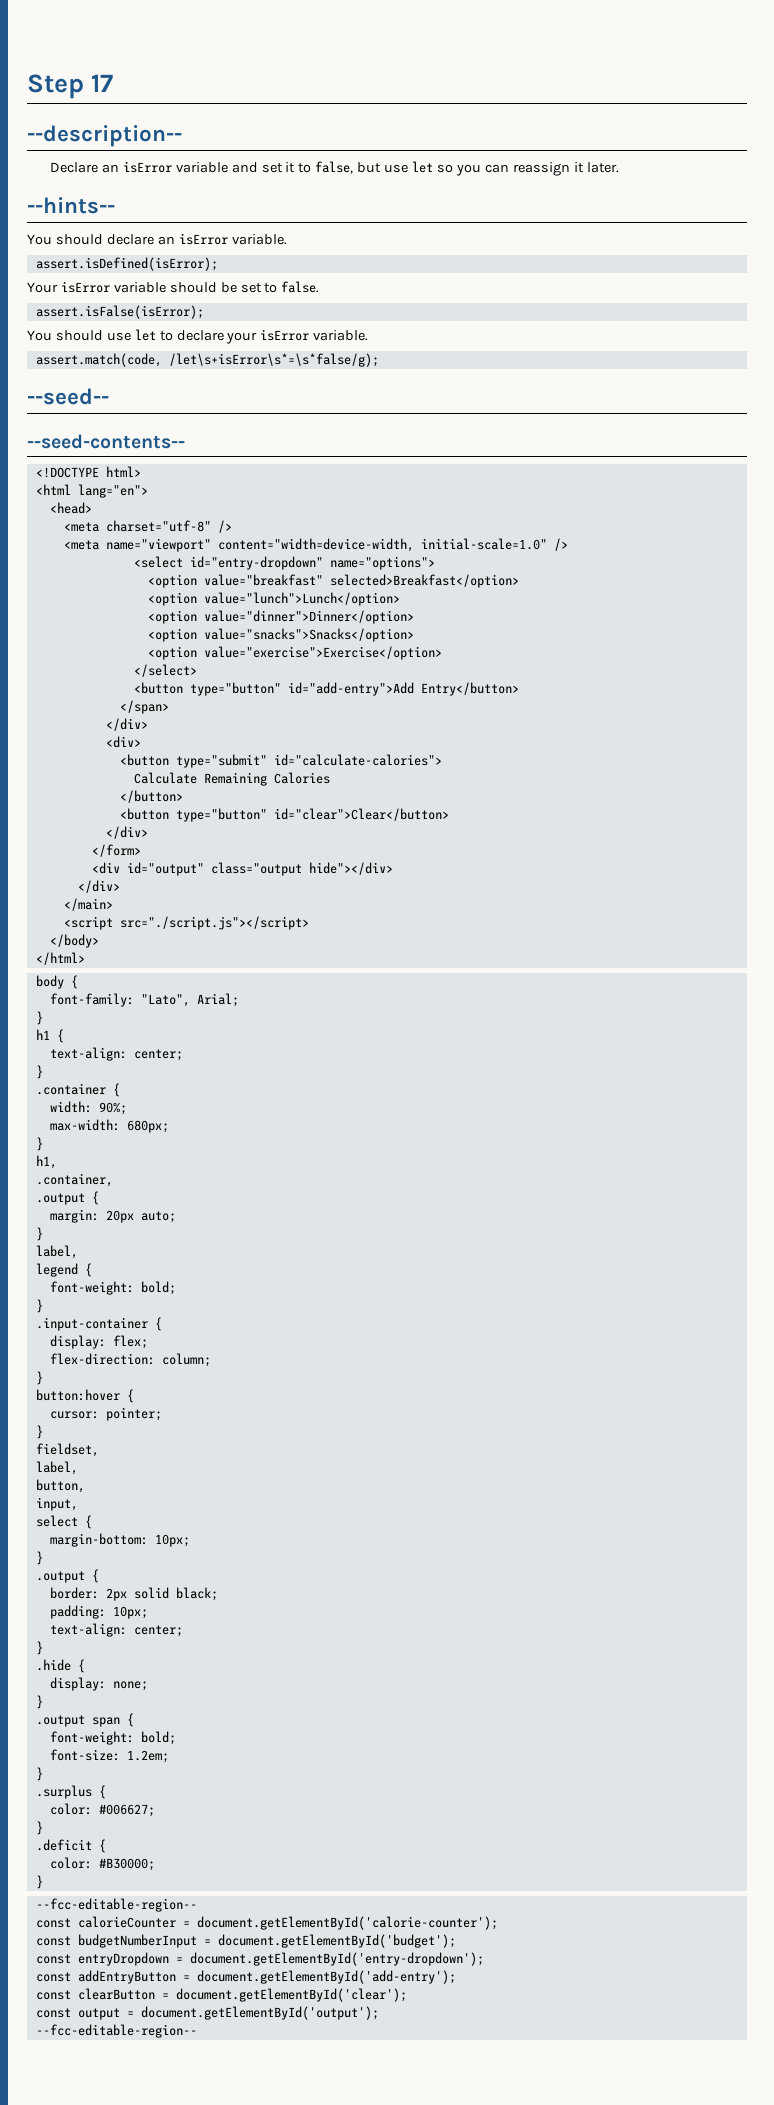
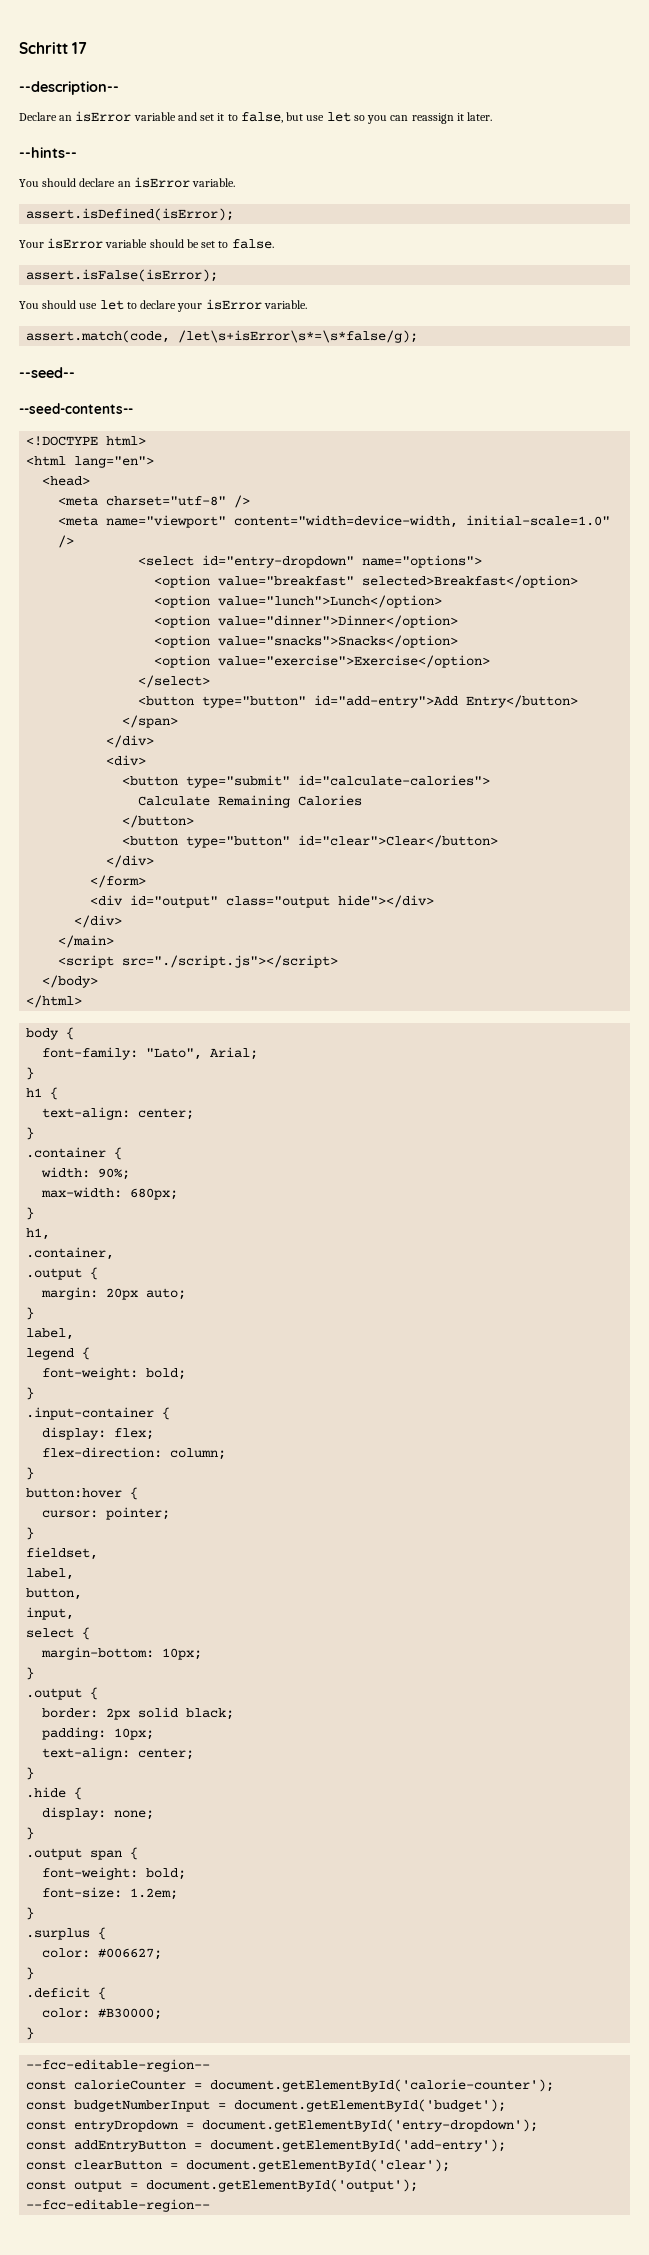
- Step 17
+ Schritt 17

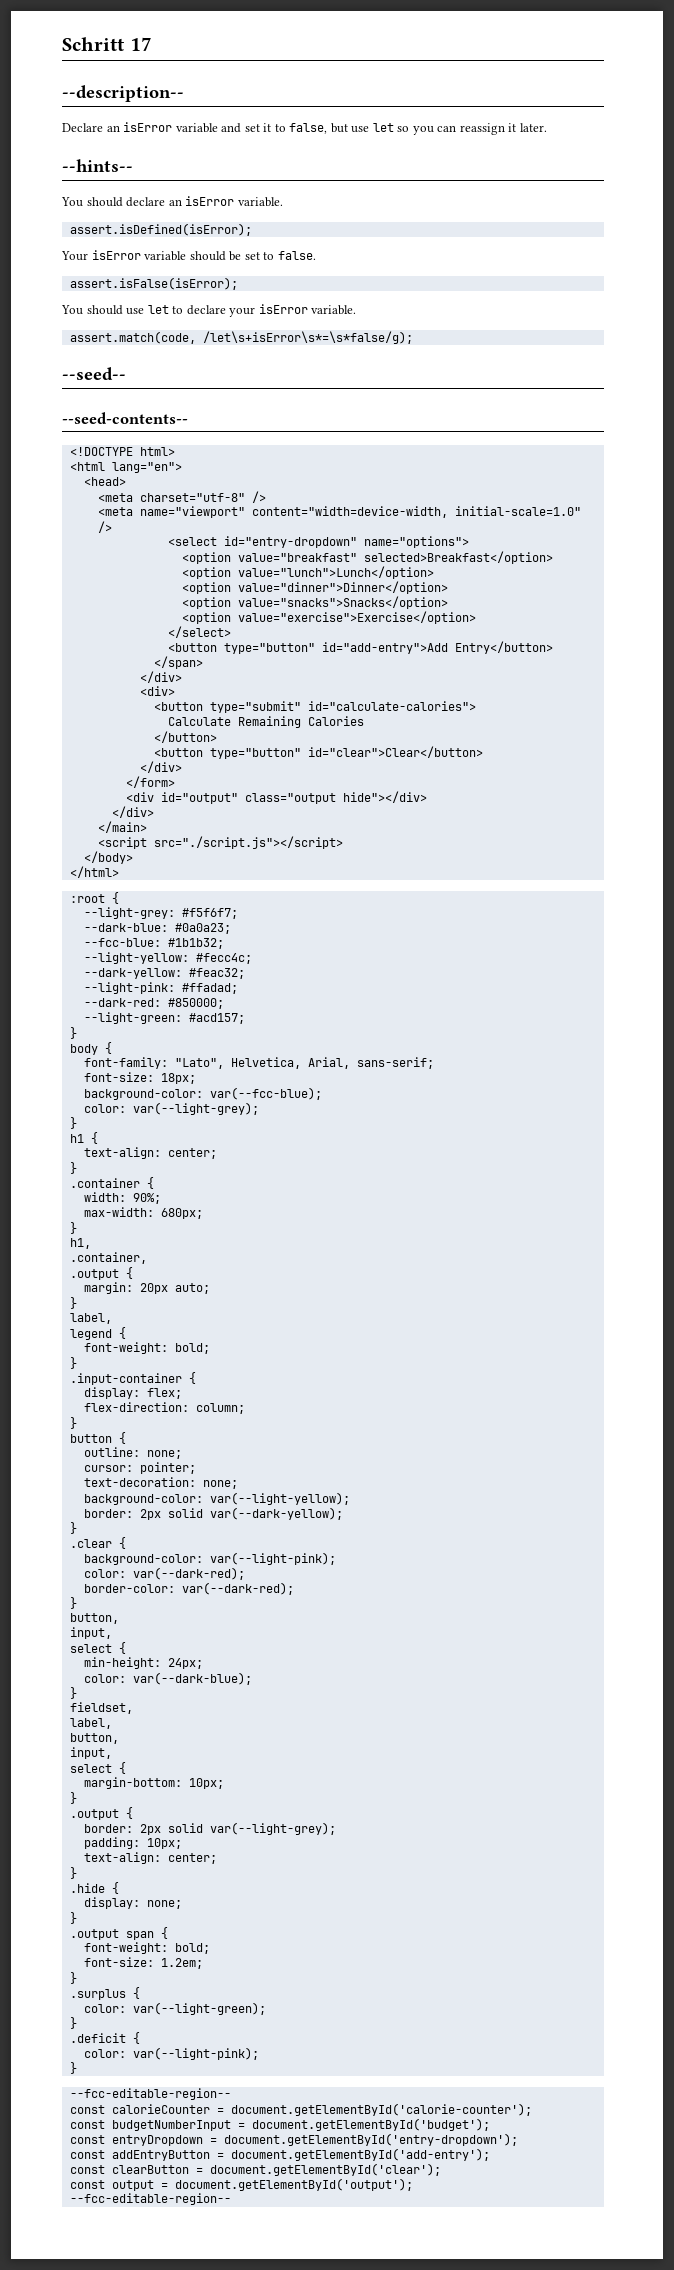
+ :root {
+ --light-grey: #f5f6f7;
+ --dark-blue: #0a0a23;
+ --fcc-blue: #1b1b32;
+ --light-yellow: #fecc4c;
+ --dark-yellow: #feac32;
+ --light-pink: #ffadad;
+ --dark-red: #850000;
+ --light-green: #acd157;
+ }
  body {
- font-family: "Lato", Arial;
+ font-family: "Lato", Helvetica, Arial, sans-serif;
+ font-size: 18px;
+ background-color: var(--fcc-blue);
+ color: var(--light-grey);
- button:hover {
+ button {
+ outline: none;
+ text-decoration: none;
+ background-color: var(--light-yellow);
+ border: 2px solid var(--dark-yellow);
+ }
+ .clear {
+ background-color: var(--light-pink);
+ color: var(--dark-red);
+ border-color: var(--dark-red);
+ }
+ button,
+ input,
+ select {
+ min-height: 24px;
+ color: var(--dark-blue);
- border: 2px solid black;
+ border: 2px solid var(--light-grey);
- color: #006627;
+ color: var(--light-green);
- color: #B30000;
+ color: var(--light-pink);

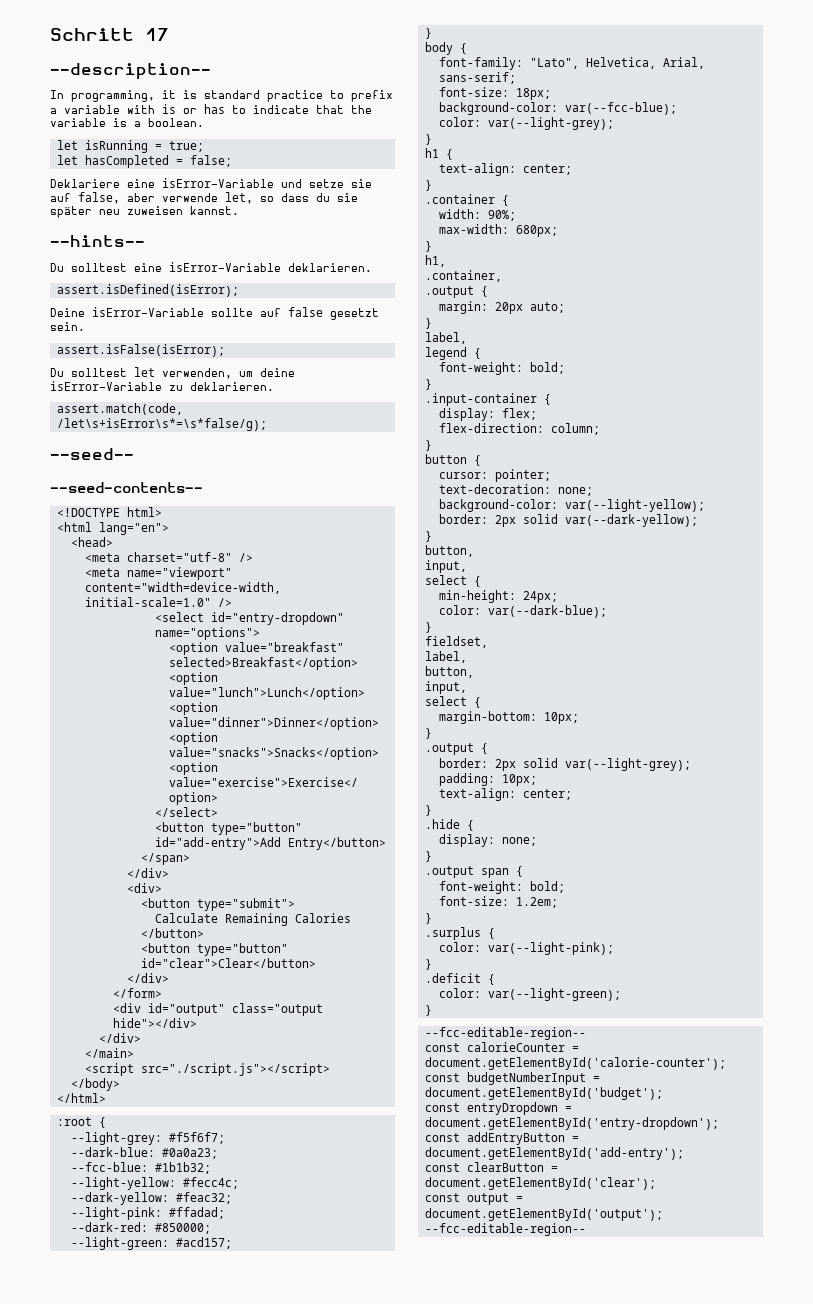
- Declare an isError variable and set it to false, but use let so you can reassign it later.
+ In programming, it is standard practice to prefix a variable with is or has to indicate that the variable is a boolean.
+ let isRunning = true;
+ let hasCompleted = false;
+ Deklariere eine isError-Variable und setze sie auf false, aber verwende let, so dass du sie später neu zuweisen kannst.
  --hints--
- You should declare an isError variable.
+ Du solltest eine isError-Variable deklarieren.
  assert.isDefined(isError);
- Your isError variable should be set to false.
+ Deine isError-Variable sollte auf false gesetzt sein.
  assert.isFalse(isError);
- You should use let to declare your isError variable.
+ Du solltest let verwenden, um deine isError-Variable zu deklarieren.
- <button type="submit" id="calculate-calories">
+ <button type="submit">
- outline: none;
- .clear {
- background-color: var(--light-pink);
- color: var(--dark-red);
- border-color: var(--dark-red);
- }
- color: var(--light-green);
+ color: var(--light-pink);
- color: var(--light-pink);
+ color: var(--light-green);

